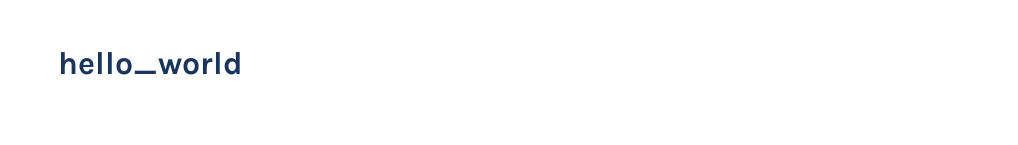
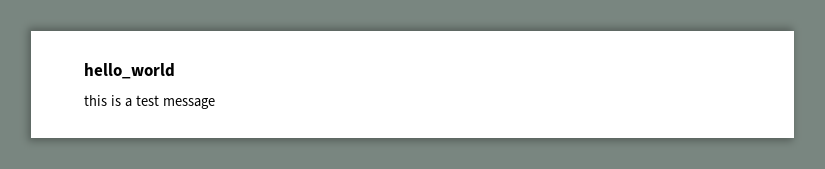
+ this is a test message

